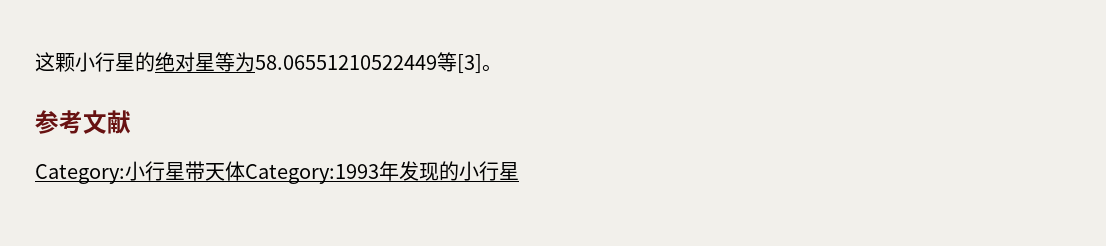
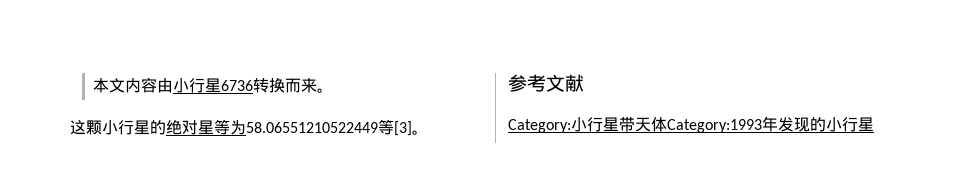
+ 本文内容由小行星6736转换而来。

